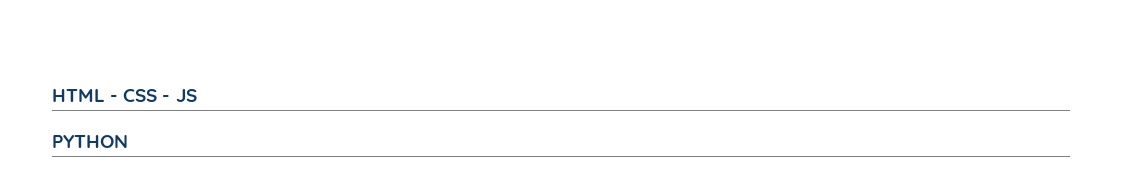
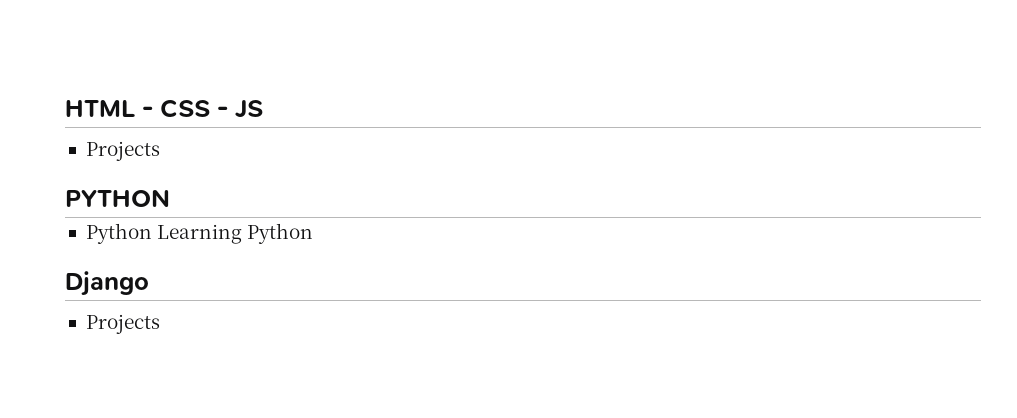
  HTML - CSS - JS
+ Projects
+ Python Learning Python
+ Django
+ Projects

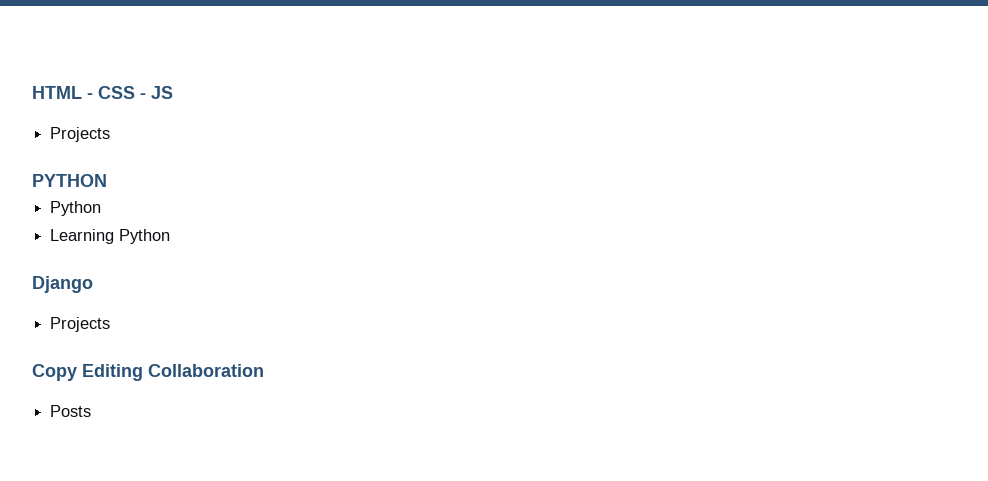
  PYTHON
- Python Learning Python
+ Python
+ Learning Python
+ Copy Editing Collaboration
+ Posts

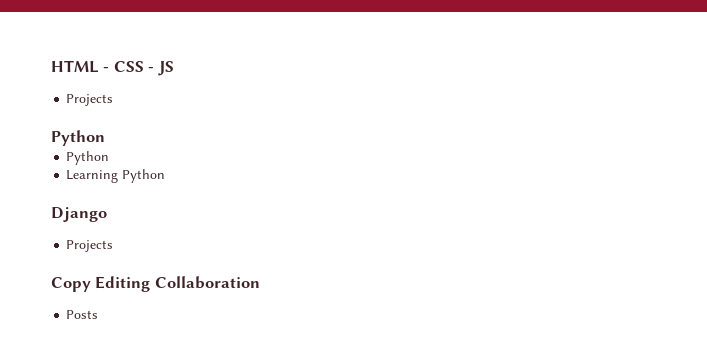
  HTML - CSS - JS
  Projects
- PYTHON
+ Python

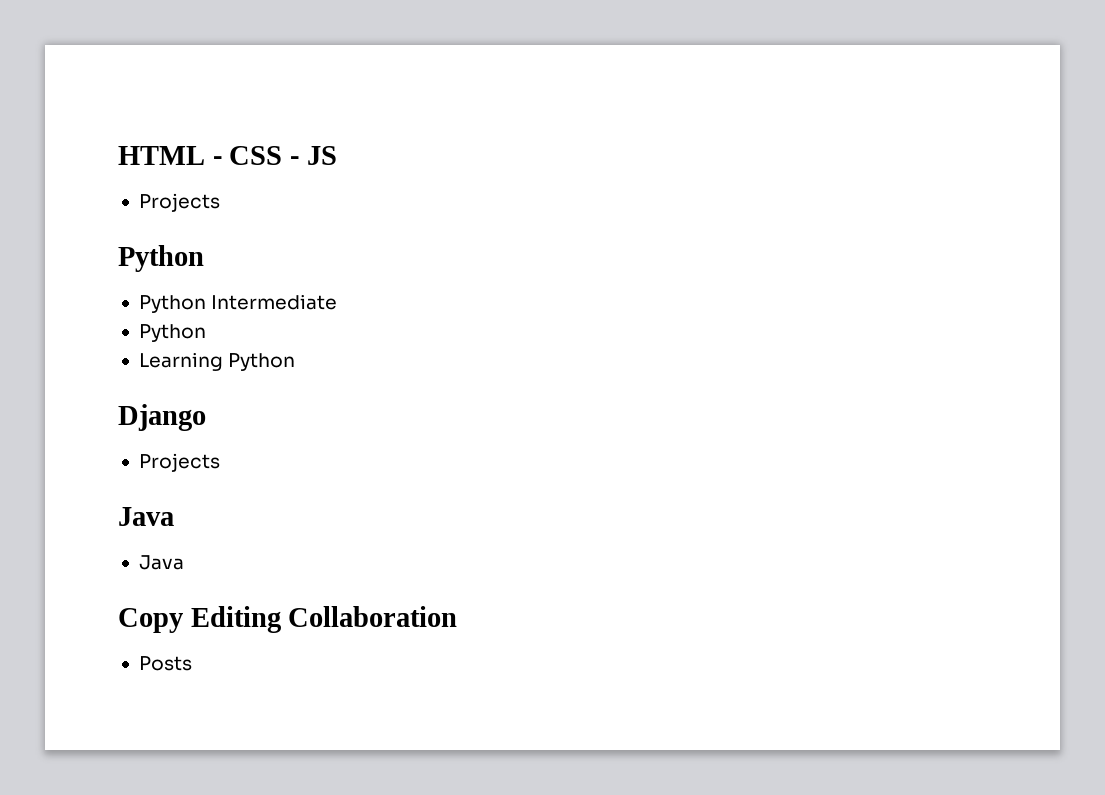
+ Python Intermediate
  Django
  Projects
+ Java
+ Java

